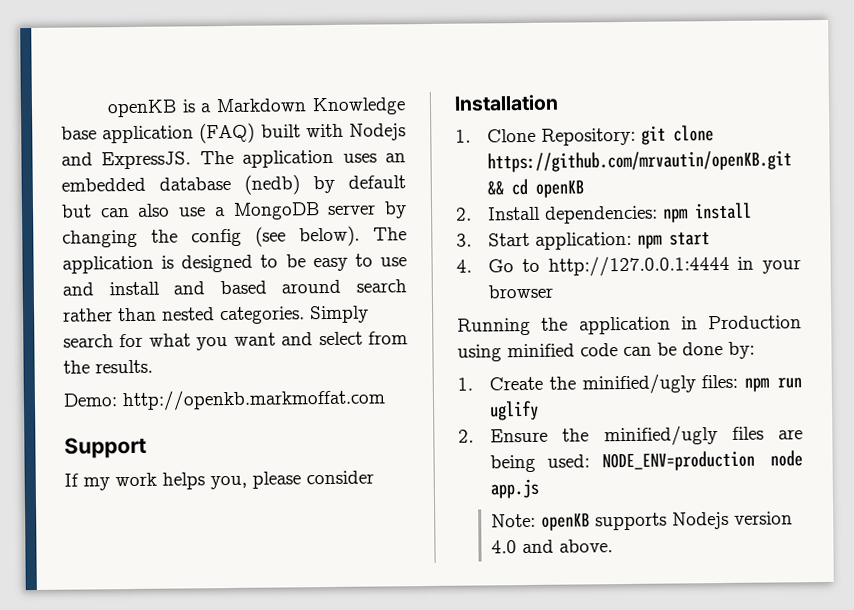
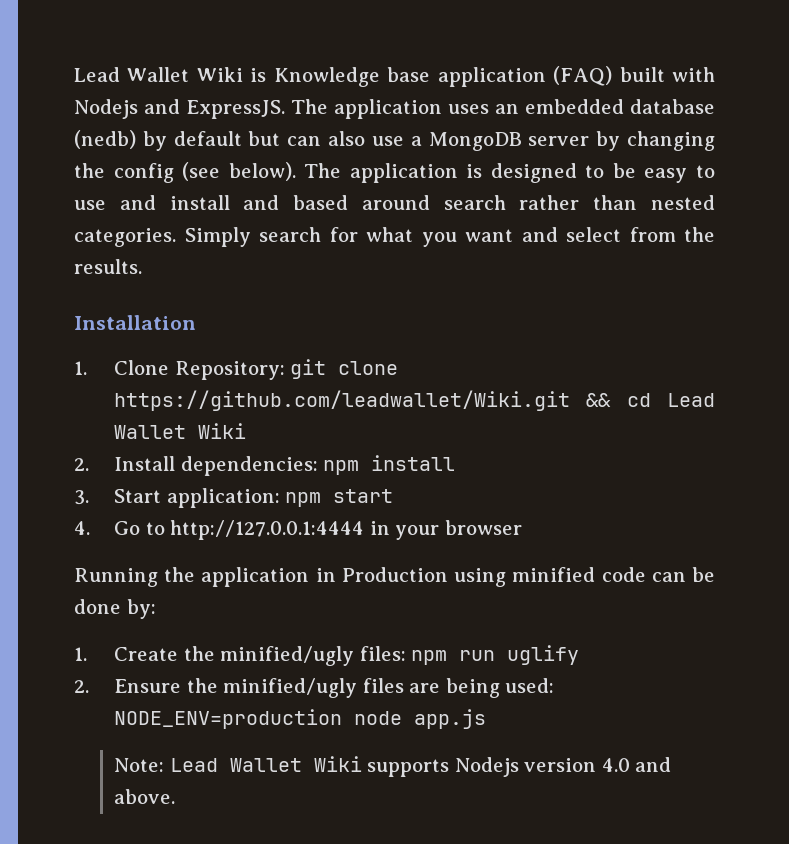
- openKB is a Markdown Knowledge base application (FAQ) built with Nodejs and ExpressJS.
+ Lead Wallet Wiki is Knowledge base application (FAQ) built with Nodejs and ExpressJS.
- Demo: http://openkb.markmoffat.com
- Support
- If my work helps you, please consider
- 1. Clone Repository: git clone https://github.com/mrvautin/openKB.git && cd openKB
+ 1. Clone Repository: git clone https://github.com/leadwallet/Wiki.git && cd Lead Wallet Wiki
- Note: openKB supports Nodejs version 4.0 and above.
+ Note: Lead Wallet Wiki supports Nodejs version 4.0 and above.

